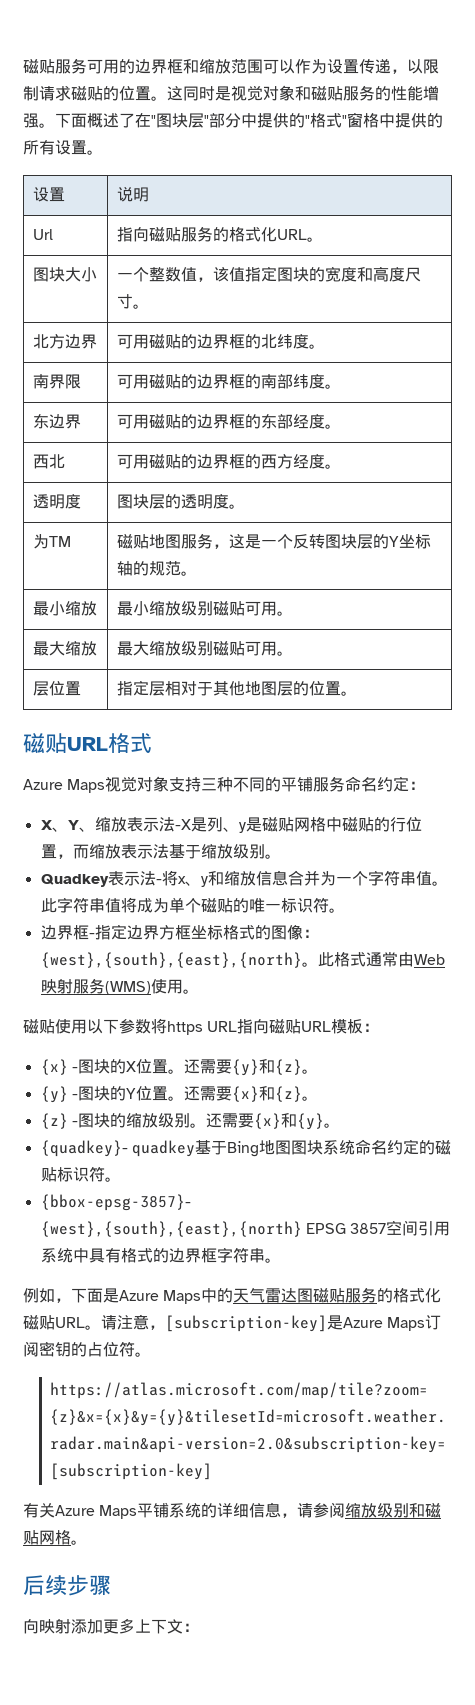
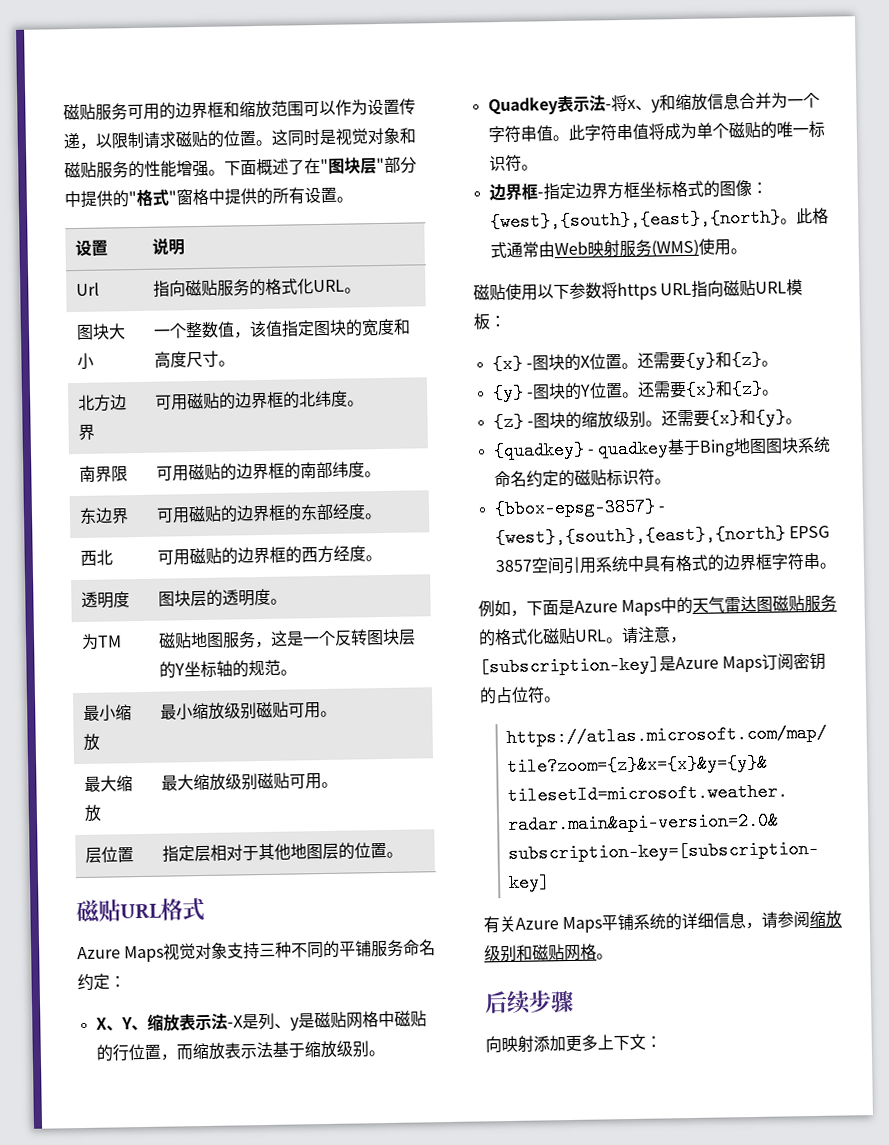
- {quadkey}- quadkey基于Bing地图图块系统命名约定的磁贴标识符。
+ {quadkey} - quadkey基于Bing地图图块系统命名约定的磁贴标识符。
- {bbox-epsg-3857}- {west},{south},{east},{north} EPSG 3857空间引用系统中具有格式的边界框字符串。
+ {bbox-epsg-3857} - {west},{south},{east},{north} EPSG 3857空间引用系统中具有格式的边界框字符串。

